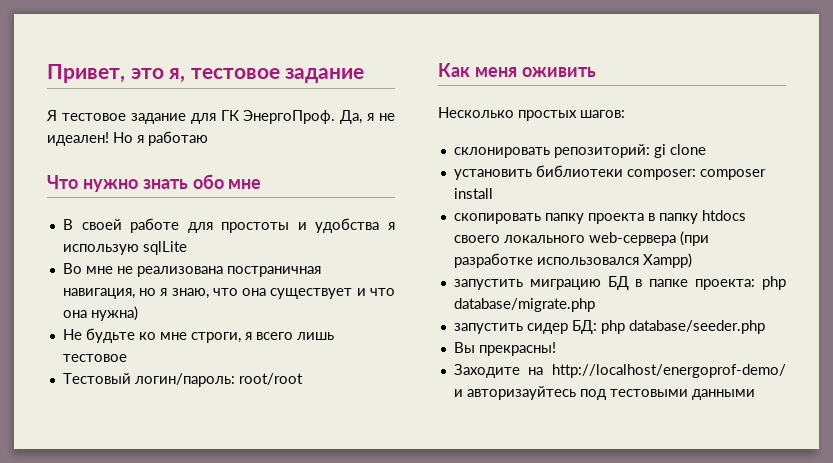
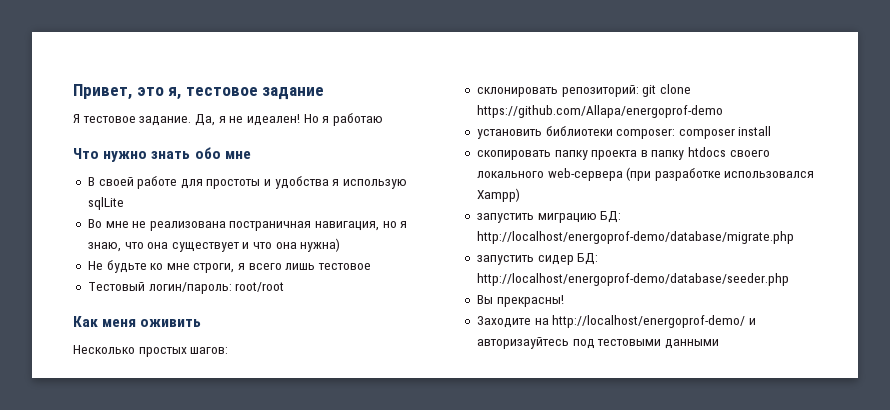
- Я тестовое задание для ГК ЭнергоПроф.
+ Я тестовое задание.
- склонировать репозиторий: gi clone
+ склонировать репозиторий: git clone https://github.com/Allapa/energoprof-demo
- запустить миграцию БД в папке проекта: php database/migrate.php
+ запустить миграцию БД: http://localhost/energoprof-demo/database/migrate.php
- запустить сидер БД: php database/seeder.php
+ запустить сидер БД: http://localhost/energoprof-demo/database/seeder.php

